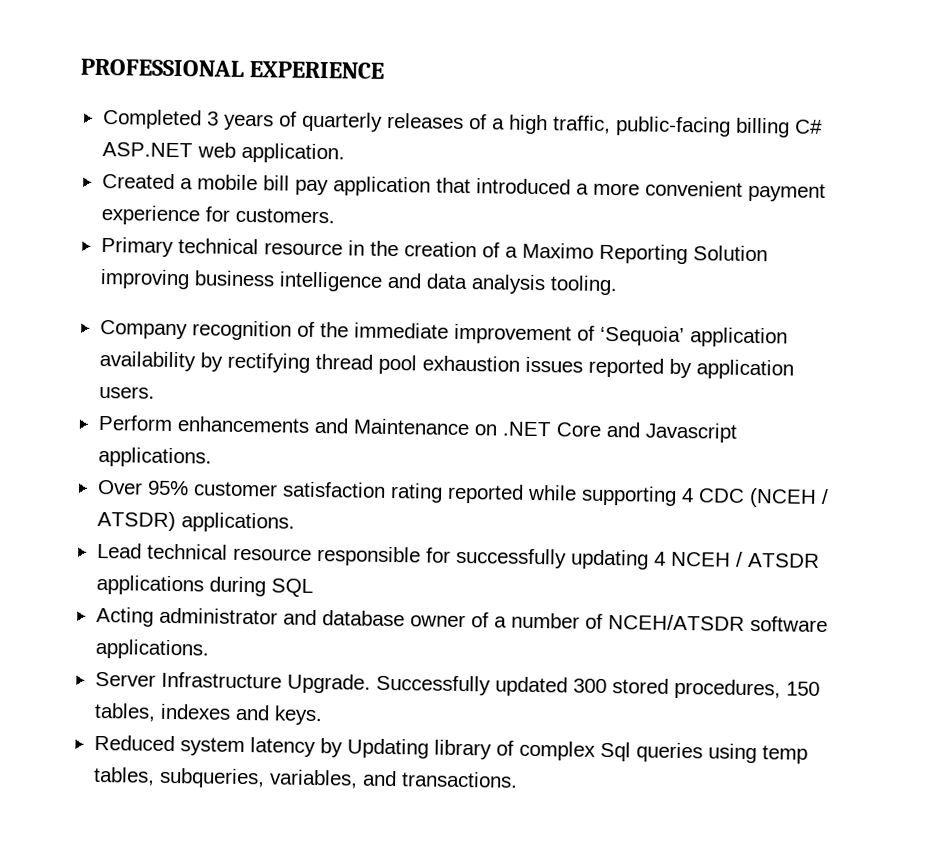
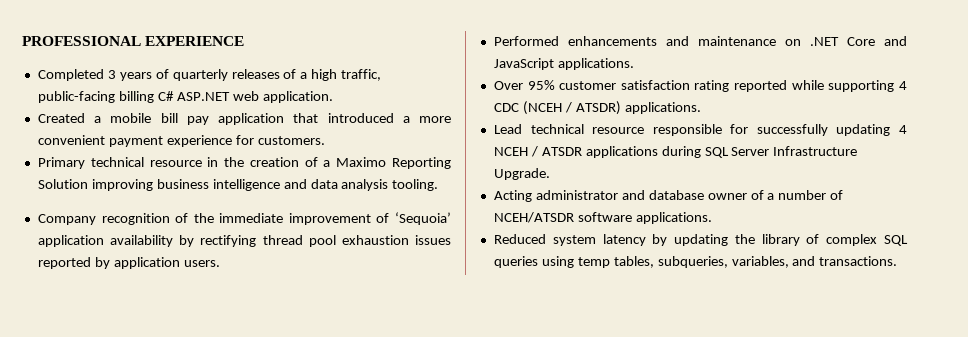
- Perform enhancements and Maintenance on .NET Core and Javascript applications.
+ Performed enhancements and maintenance on .NET Core and JavaScript applications.
- Lead technical resource responsible for successfully updating 4 NCEH / ATSDR applications during SQL
+ Lead technical resource responsible for successfully updating 4 NCEH / ATSDR applications during SQL Server Infrastructure Upgrade.
- Server Infrastructure Upgrade. Successfully updated 300 stored procedures, 150 tables, indexes and keys.
- Reduced system latency by Updating library of complex Sql queries using temp tables, subqueries, variables, and transactions.
+ Reduced system latency by updating the library of complex SQL queries using temp tables, subqueries, variables, and transactions.

